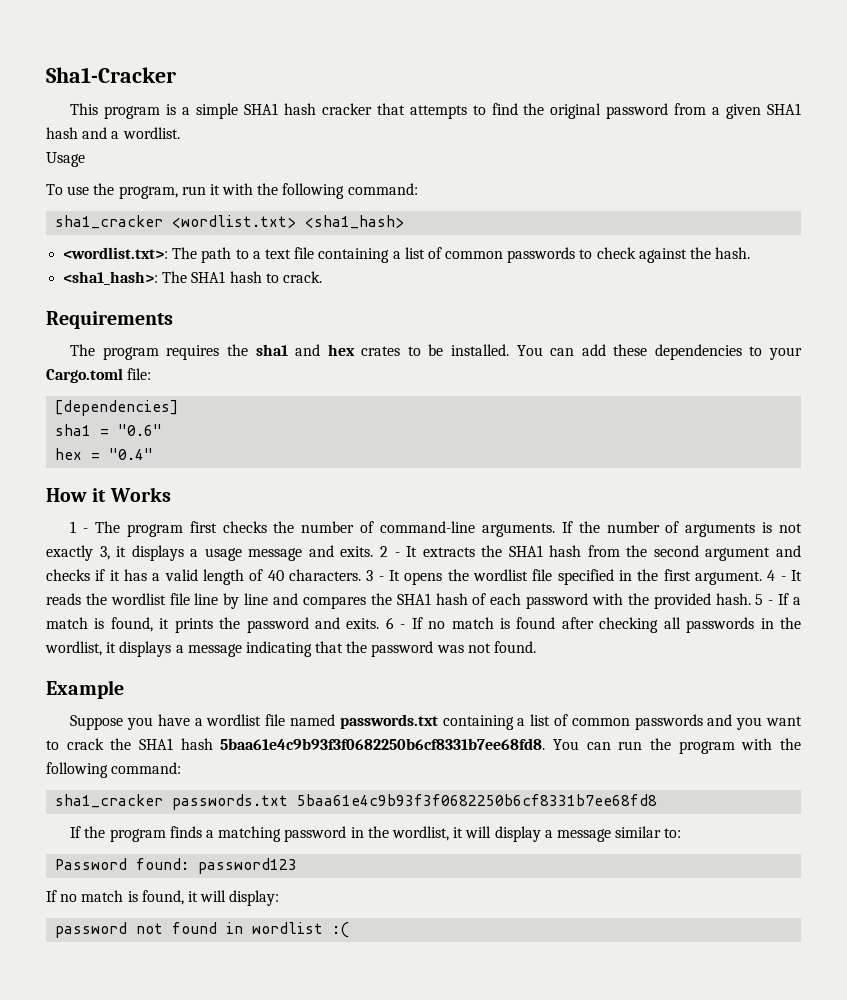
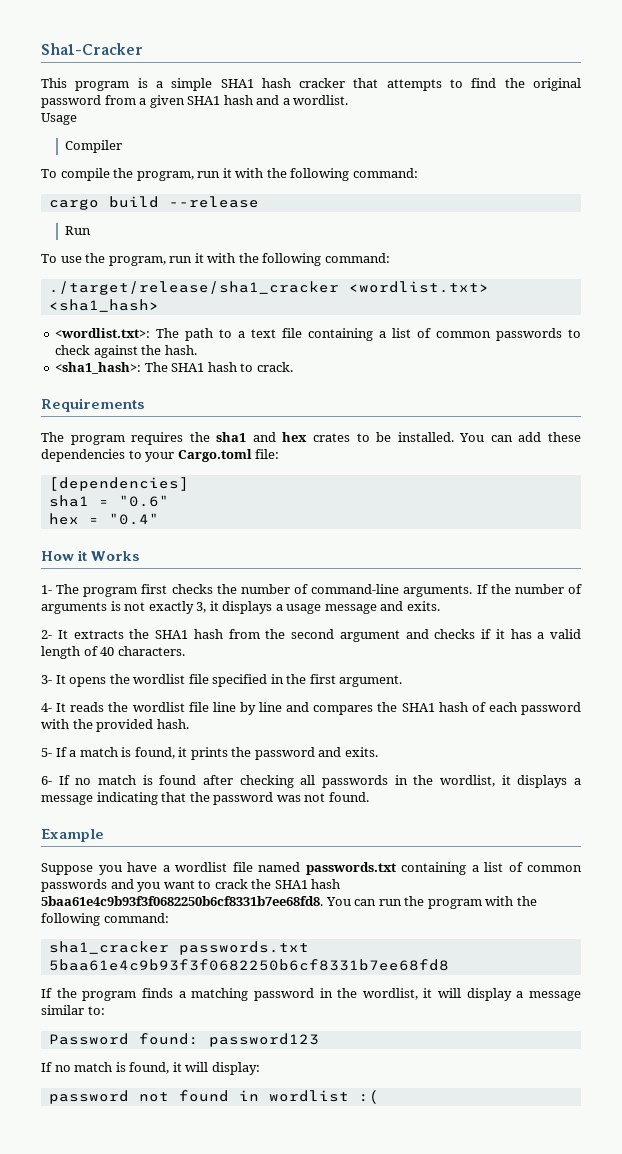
+ Compiler
+ To compile the program, run it with the following command:
+ cargo build --release
+ Run
- sha1_cracker <wordlist.txt> <sha1_hash>
+ ./target/release/sha1_cracker <wordlist.txt> <sha1_hash>
- 1 - The program first checks the number of command-line arguments.
+ 1- The program first checks the number of command-line arguments.
- If the number of arguments is not exactly 3, it displays a usage message and exits. 2 - It extracts the SHA1 hash from the second argument and checks if it has a valid length of 40 characters. 3 - It opens the wordlist file specified in the first argument. 4 - It reads the wordlist file line by line and compares the SHA1 hash of each password with the provided hash. 5 - If a match is found, it prints the password and exits. 6 - If no match is found after checking all passwords in the wordlist, it displays a message indicating that the password was not found.
+ If the number of arguments is not exactly 3, it displays a usage message and exits.
+ 2- It extracts the SHA1 hash from the second argument and checks if it has a valid length of 40 characters.
+ 3- It opens the wordlist file specified in the first argument.
+ 4- It reads the wordlist file line by line and compares the SHA1 hash of each password with the provided hash.
+ 5- If a match is found, it prints the password and exits.
+ 6- If no match is found after checking all passwords in the wordlist, it displays a message indicating that the password was not found.

